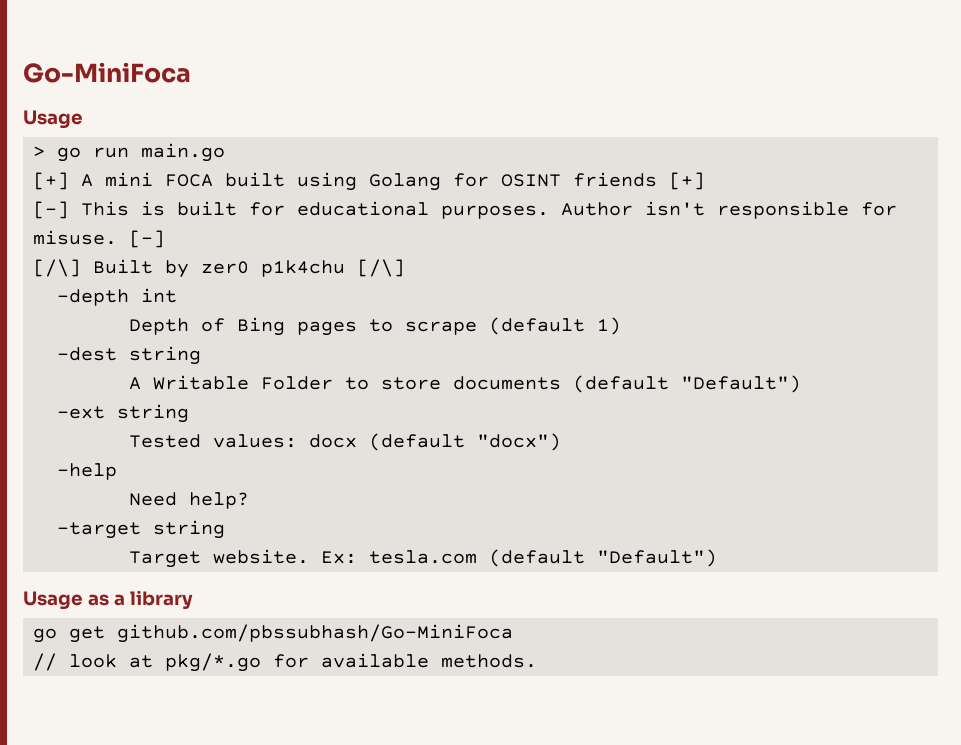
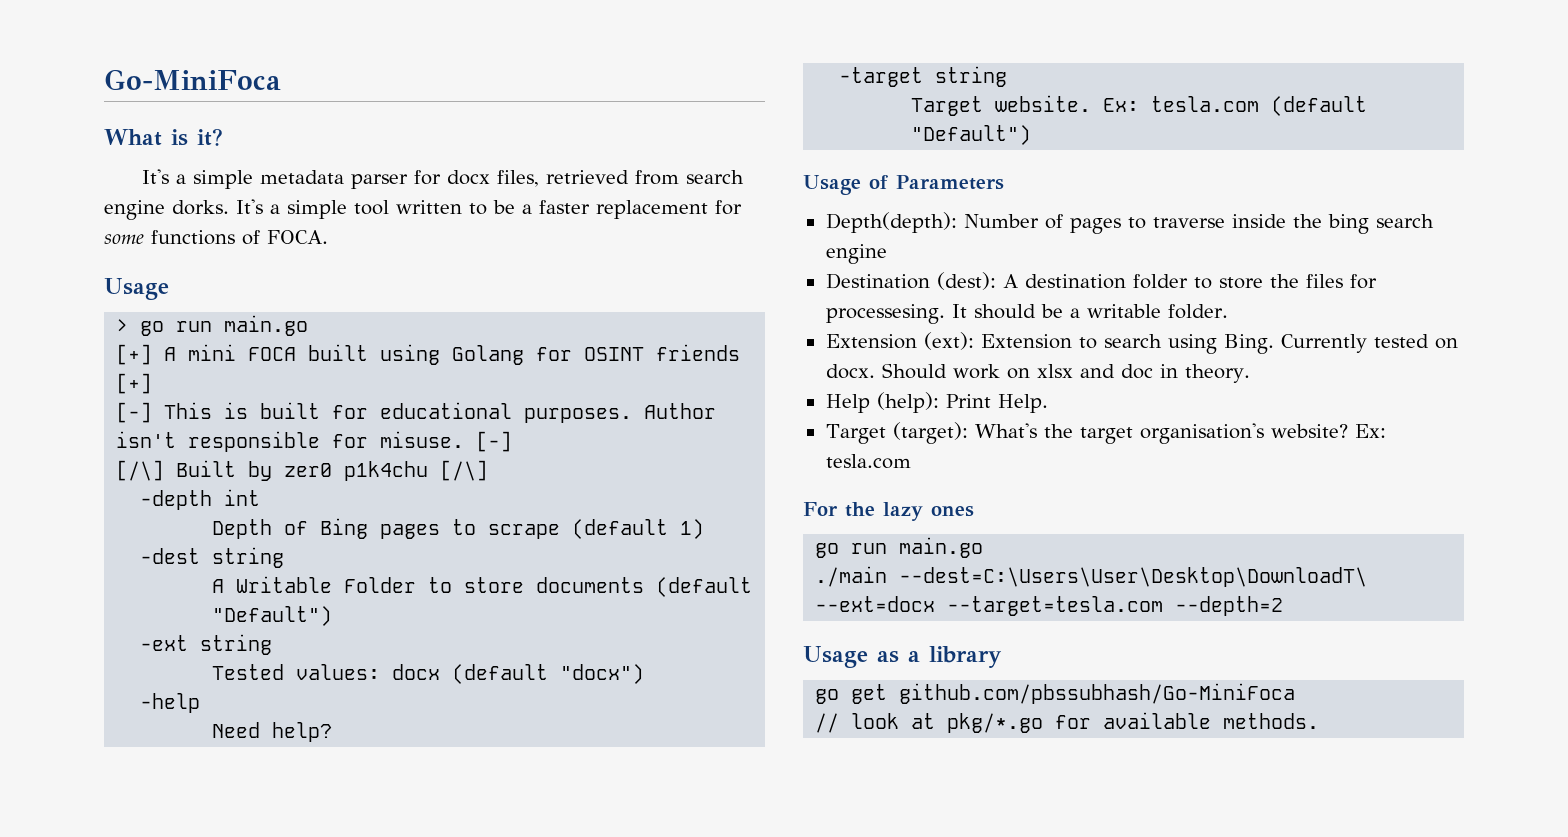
+ What is it?
+ It's a simple metadata parser for docx files, retrieved from search engine dorks. It's a simple tool written to be a faster replacement for some functions of FOCA.
+ Usage of Parameters
+ Depth(depth): Number of pages to traverse inside the bing search engine
+ Destination (dest): A destination folder to store the files for processesing. It should be a writable folder.
+ Extension (ext): Extension to search using Bing. Currently tested on docx. Should work on xlsx and doc in theory.
+ Help (help): Print Help.
+ Target (target): What's the target organisation's website? Ex: tesla.com
+ For the lazy ones
+ go run main.go
+ ./main --dest=C:\Users\User\Desktop\DownloadT\ --ext=docx --target=tesla.com --depth=2

